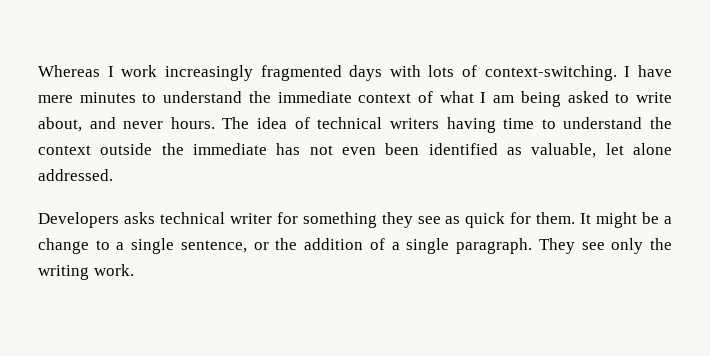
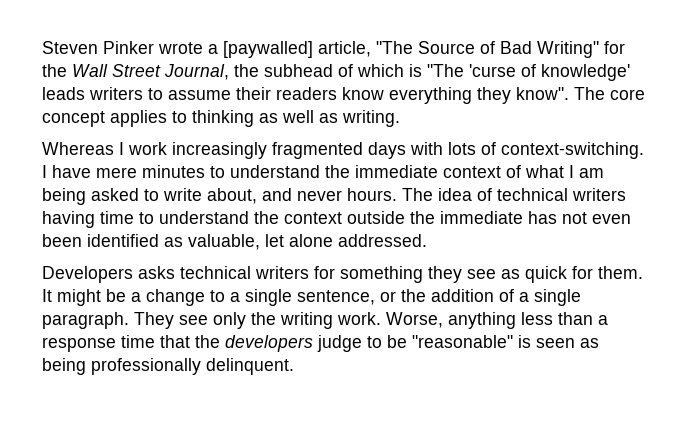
+ Steven Pinker wrote a [paywalled] article, "The Source of Bad Writing" for the Wall Street Journal, the subhead of which is "The 'curse of knowledge' leads writers to assume their readers know everything they know". The core concept applies to thinking as well as writing.
- Developers asks technical writer for something they see as quick for them.
+ Developers asks technical writers for something they see as quick for them.
+ Worse, anything less than a response time that the developers judge to be "reasonable" is seen as being professionally delinquent.

